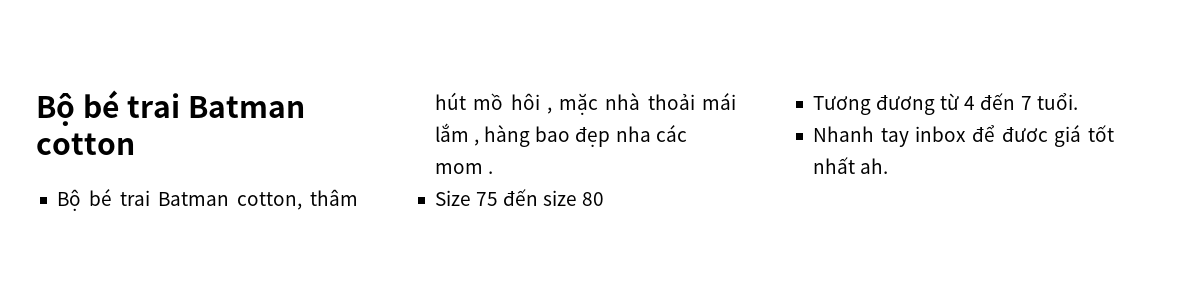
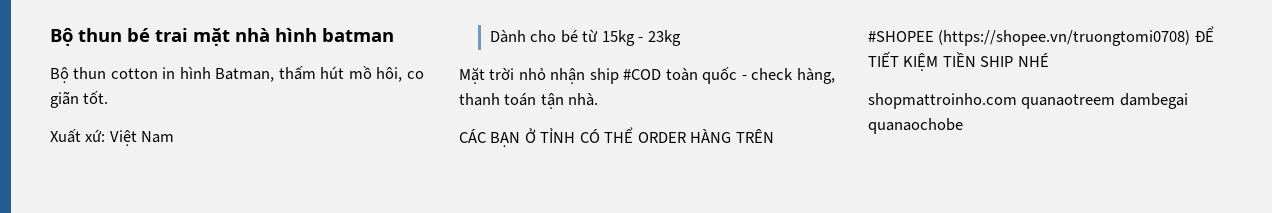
- Bộ bé trai Batman cotton
- Bộ bé trai Batman cotton, thâm hút mồ hôi , mặc nhà thoải mái lắm , hàng bao đẹp nha các mom .
- Size 75 đến size 80
- Tương đương từ 4 đến 7 tuổi.
- Nhanh tay inbox để đươc giá tốt nhất ah.
+ Bộ thun bé trai mặt nhà hình batman
+ Bộ thun cotton in hình Batman, thấm hút mồ hôi, co giãn tốt.
+ Xuất xứ: Việt Nam
+ Dành cho bé từ 15kg - 23kg
+ Mặt trời nhỏ nhận ship #COD toàn quốc - check hàng, thanh toán tận nhà.
+ CÁC BẠN Ở TỈNH CÓ THỂ ORDER HÀNG TRÊN #SHOPEE (https://shopee.vn/truongtomi0708) ĐỂ TIẾT KIỆM TIỀN SHIP NHÉ
+ shopmattroinho.com quanaotreem dambegai quanaochobe

